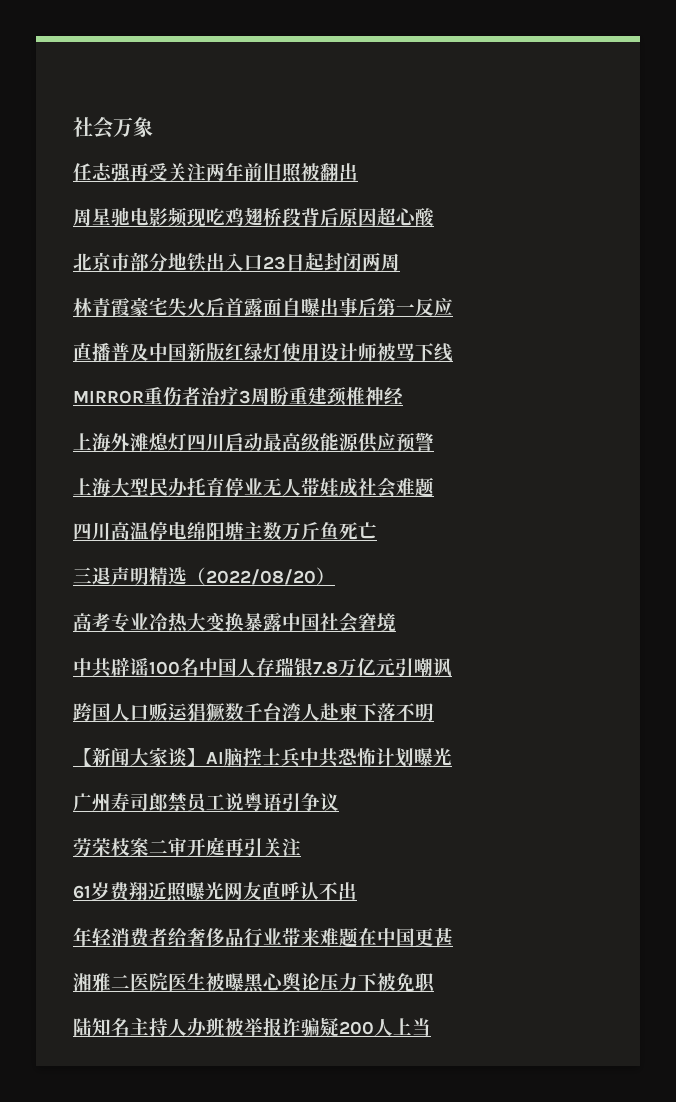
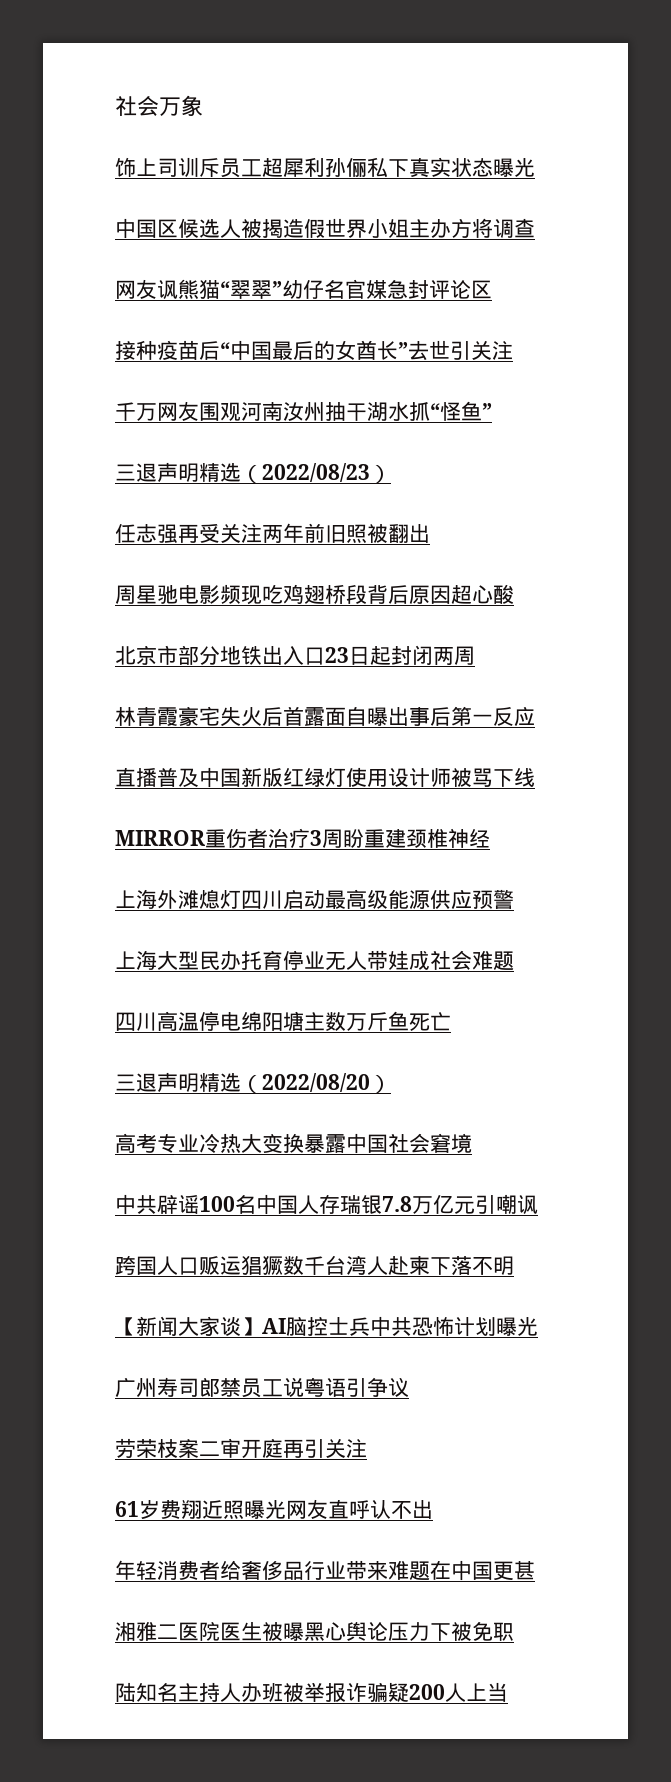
+ 饰上司训斥员工超犀利孙俪私下真实状态曝光
+ 中国区候选人被揭造假世界小姐主办方将调查
+ 网友讽熊猫“翠翠”幼仔名官媒急封评论区
+ 接种疫苗后“中国最后的女酋长”去世引关注
+ 千万网友围观河南汝州抽干湖水抓“怪鱼”
+ 三退声明精选（2022/08/23）

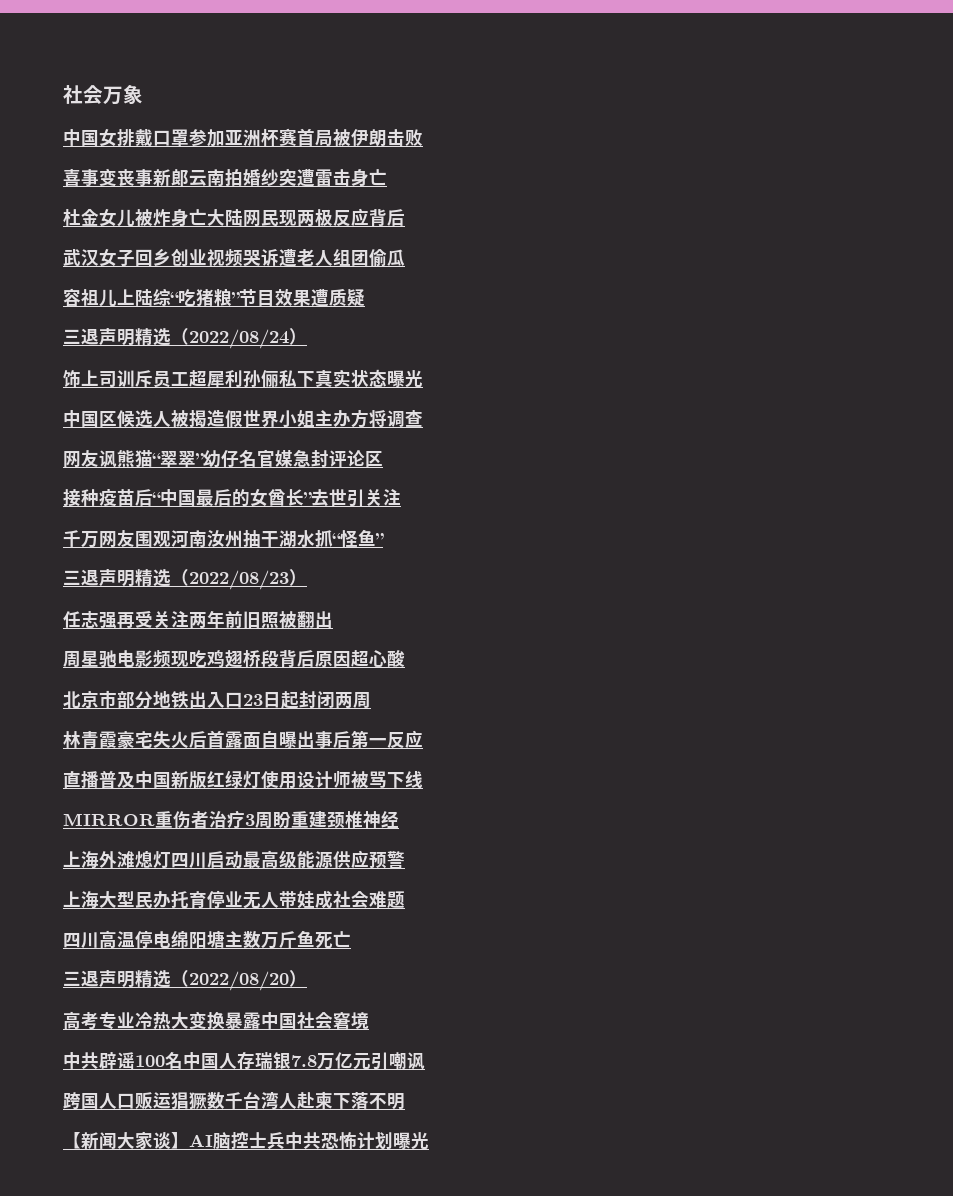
+ 中国女排戴口罩参加亚洲杯赛首局被伊朗击败
+ 喜事变丧事新郞云南拍婚纱突遭雷击身亡
+ 杜金女儿被炸身亡大陆网民现两极反应背后
+ 武汉女子回乡创业视频哭诉遭老人组团偷瓜
+ 容祖儿上陆综“吃猪粮”节目效果遭质疑
+ 三退声明精选（2022/08/24）
- 广州寿司郎禁员工说粤语引争议
- 劳荣枝案二审开庭再引关注
- 61岁费翔近照曝光网友直呼认不出
- 年轻消费者给奢侈品行业带来难题在中国更甚
- 湘雅二医院医生被曝黑心舆论压力下被免职
- 陆知名主持人办班被举报诈骗疑200人上当

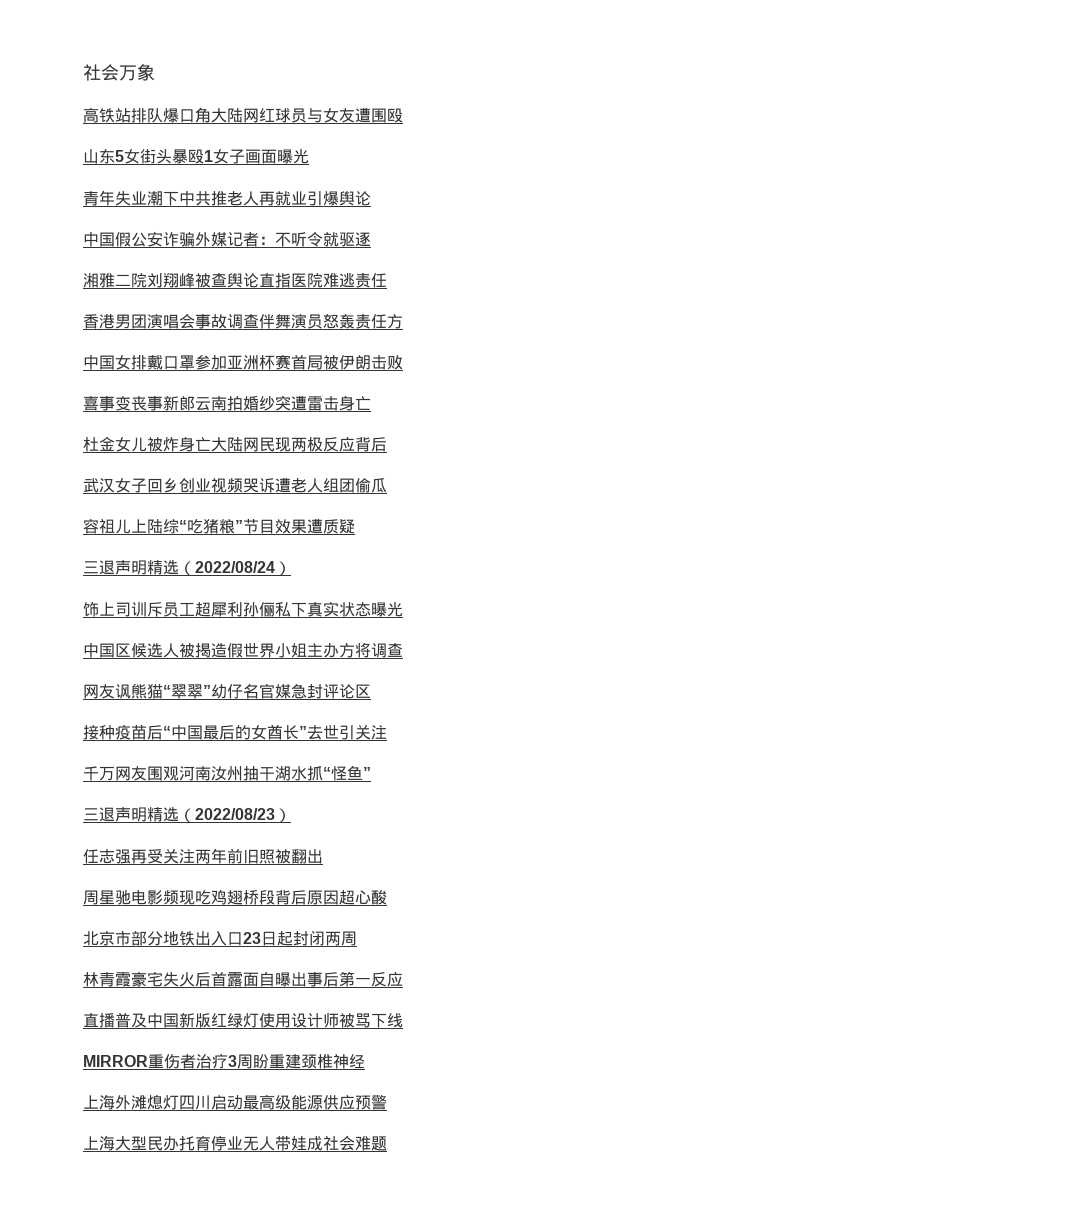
+ 高铁站排队爆口角大陆网红球员与女友遭围殴
+ 山东5女街头暴殴1女子画面曝光
+ 青年失业潮下中共推老人再就业引爆舆论
+ 中国假公安诈骗外媒记者：不听令就驱逐
+ 湘雅二院刘翔峰被查舆论直指医院难逃责任
+ 香港男团演唱会事故调查伴舞演员怒轰责任方
- 四川高温停电绵阳塘主数万斤鱼死亡
- 三退声明精选（2022/08/20）
- 高考专业冷热大变换暴露中国社会窘境
- 中共辟谣100名中国人存瑞银7.8万亿元引嘲讽
- 跨国人口贩运猖獗数千台湾人赴柬下落不明
- 【新闻大家谈】AI脑控士兵中共恐怖计划曝光

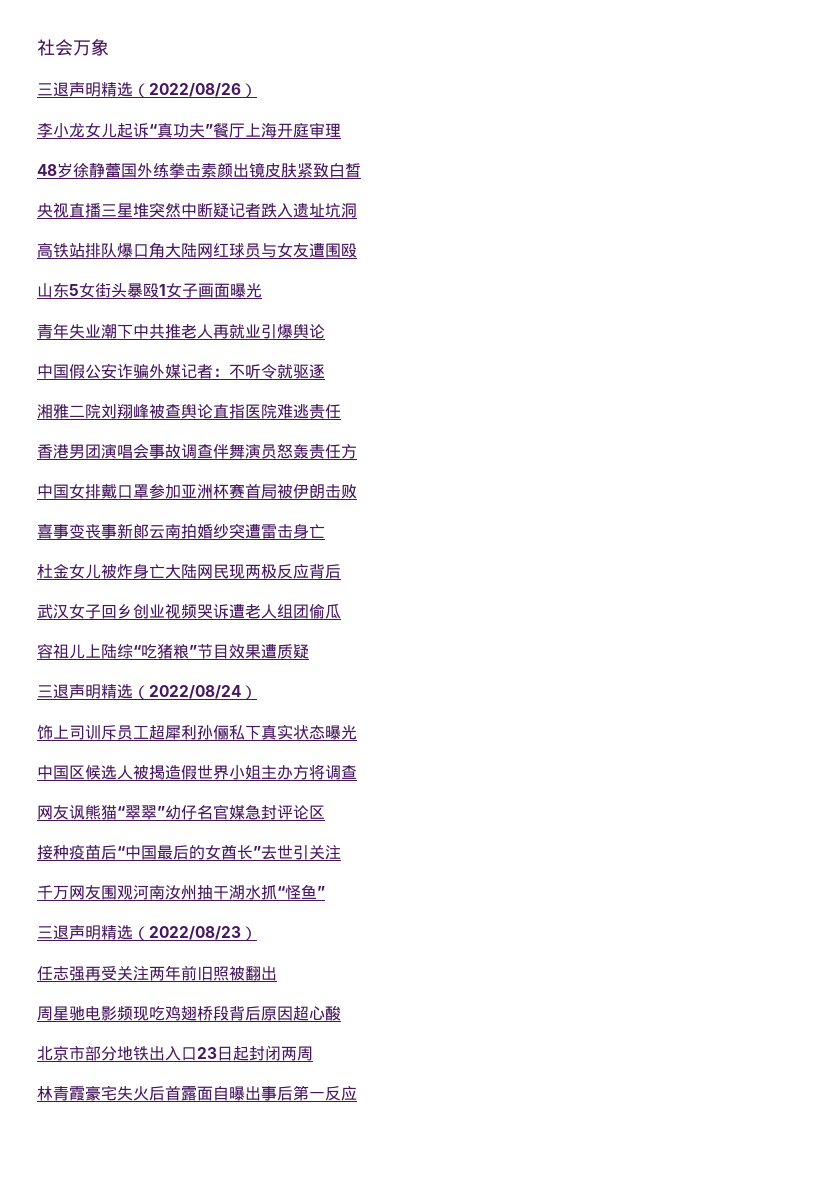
+ 三退声明精选（2022/08/26）
+ 李小龙女儿起诉“真功夫”餐厅上海开庭审理
+ 48岁徐静蕾国外练拳击素颜出镜皮肤紧致白皙
+ 央视直播三星堆突然中断疑记者跌入遗址坑洞
- 直播普及中国新版红绿灯使用设计师被骂下线
- MIRROR重伤者治疗3周盼重建颈椎神经
- 上海外滩熄灯四川启动最高级能源供应预警
- 上海大型民办托育停业无人带娃成社会难题

